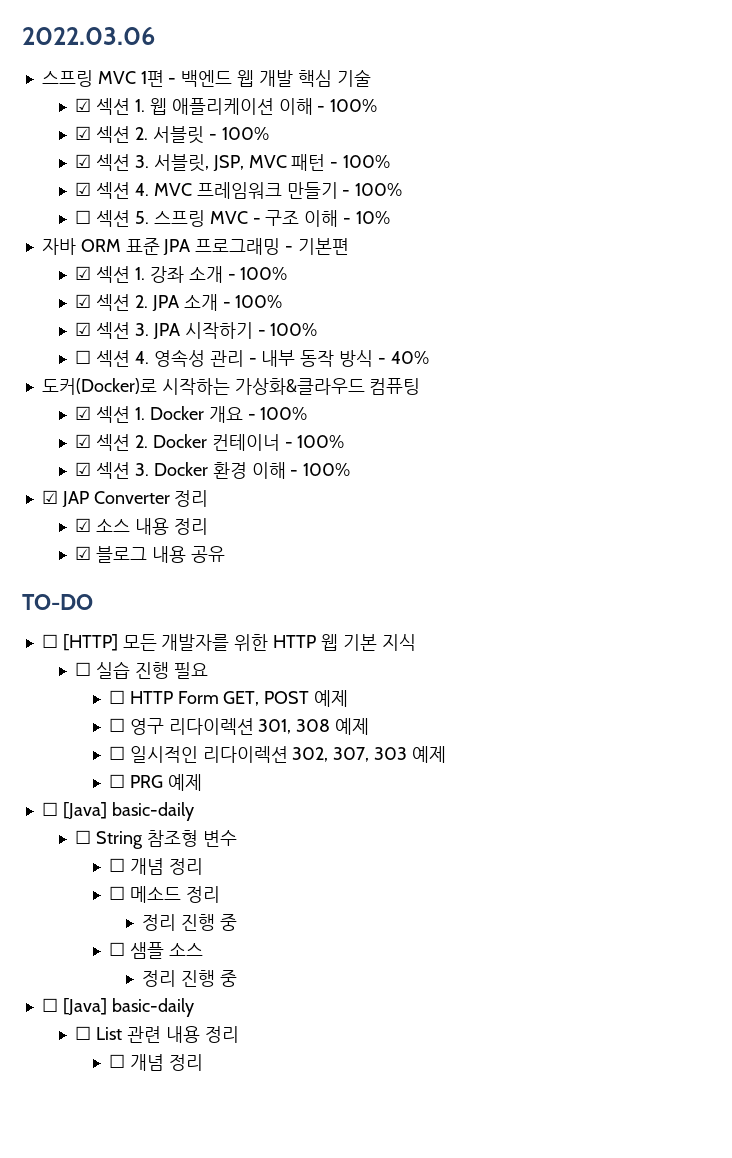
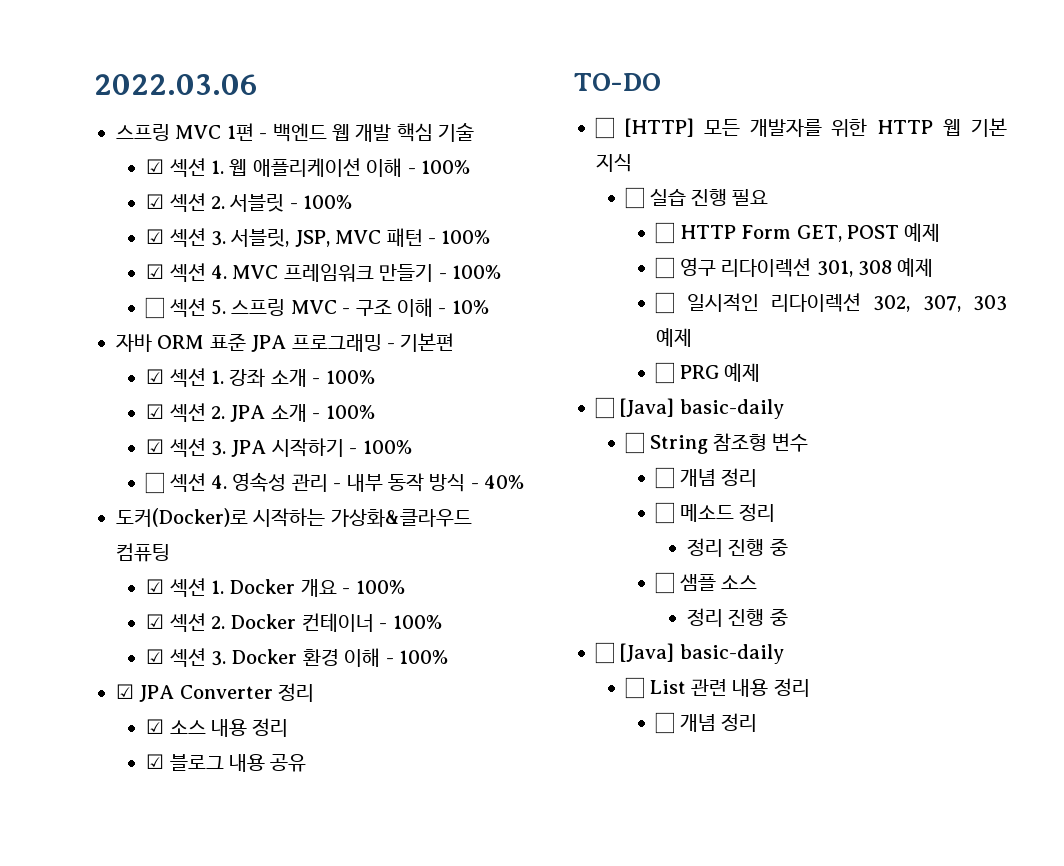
- ☑ JAP Converter 정리
+ ☑ JPA Converter 정리

